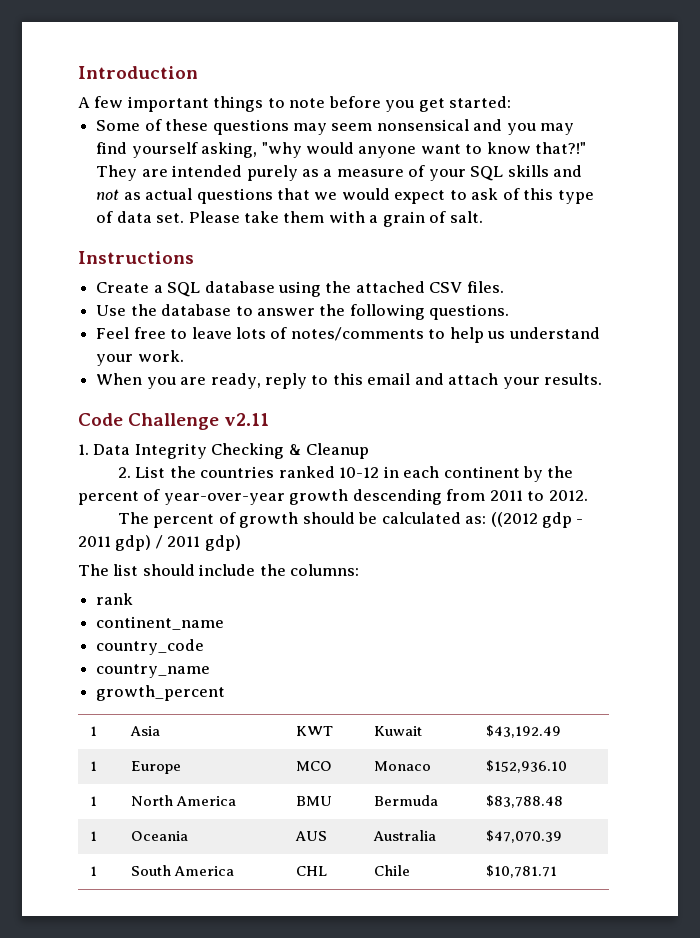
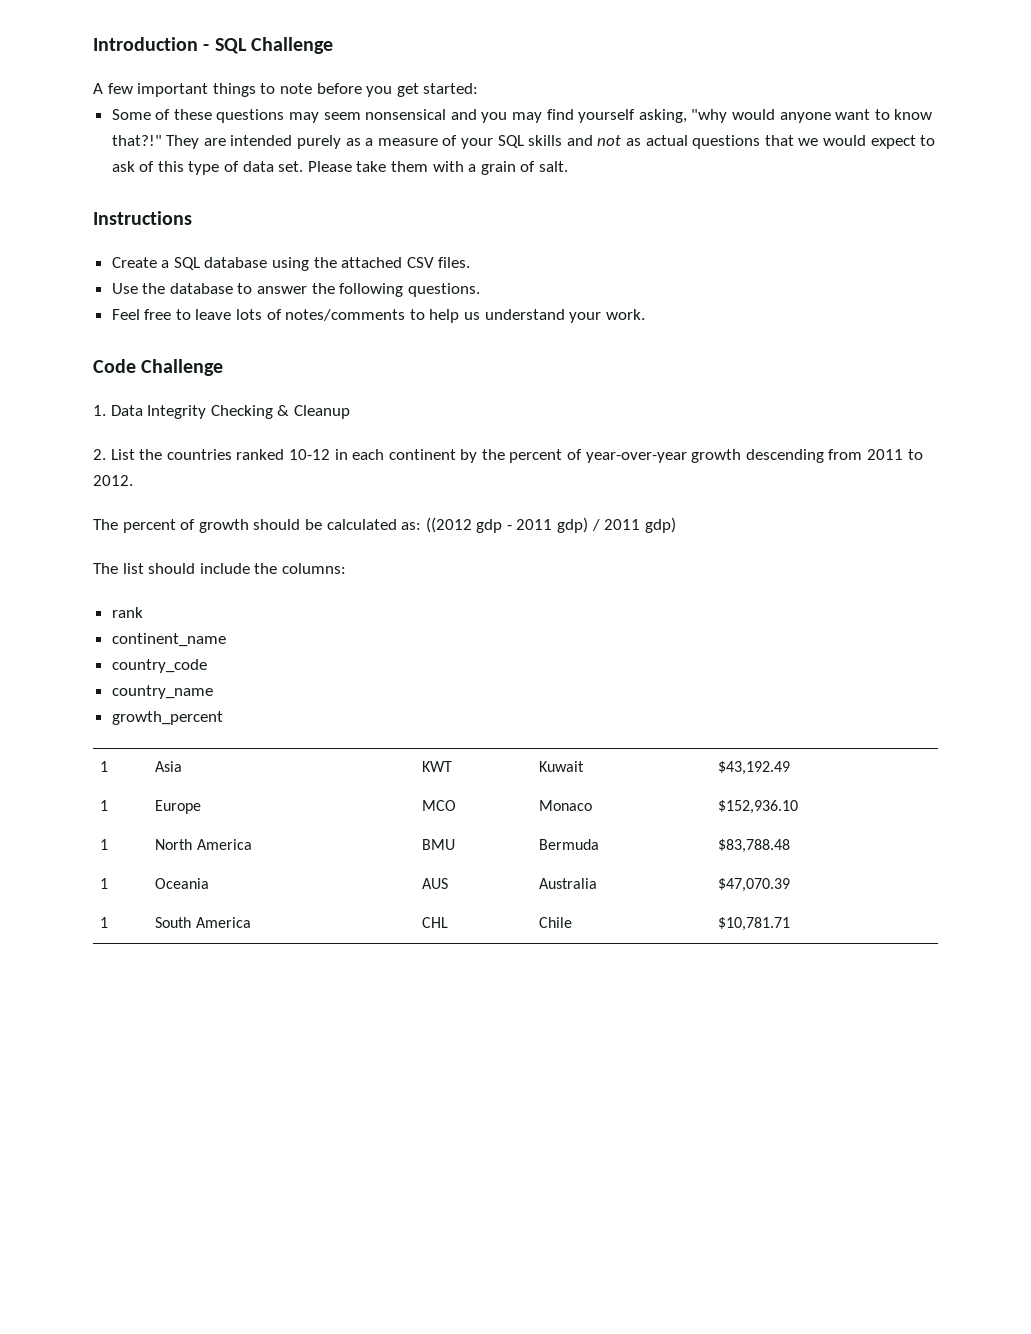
- Introduction
+ Introduction - SQL Challenge
- When you are ready, reply to this email and attach your results.
- Code Challenge v2.11
+ Code Challenge

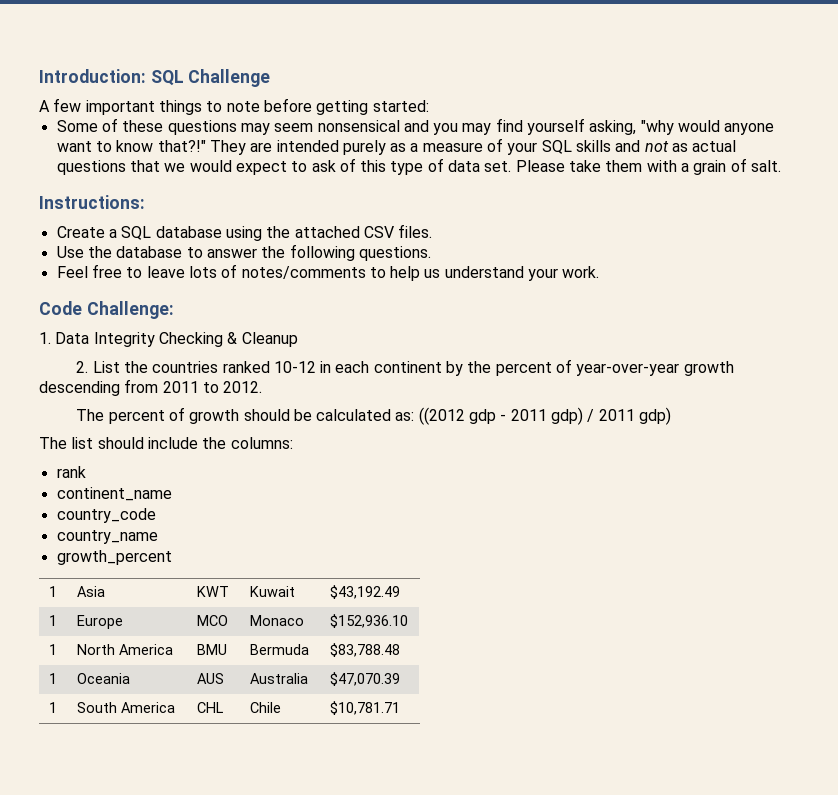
- Introduction - SQL Challenge
+ Introduction: SQL Challenge
- A few important things to note before you get started:
+ A few important things to note before getting started:
- Instructions
+ Instructions:
- Code Challenge
+ Code Challenge:

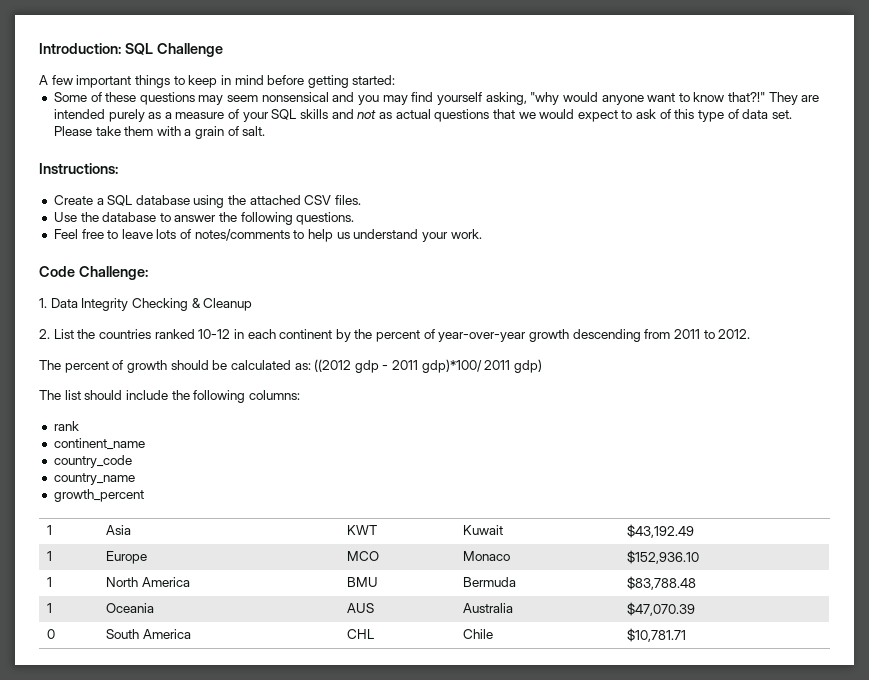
- A few important things to note before getting started:
+ A few important things to keep in mind before getting started:
- The percent of growth should be calculated as: ((2012 gdp - 2011 gdp) / 2011 gdp)
+ The percent of growth should be calculated as: ((2012 gdp - 2011 gdp)*100/ 2011 gdp)
- The list should include the columns:
+ The list should include the following columns:
- 1 | South America | CHL | Chile | $10,781.71
+ 0 | South America | CHL | Chile | $10,781.71

